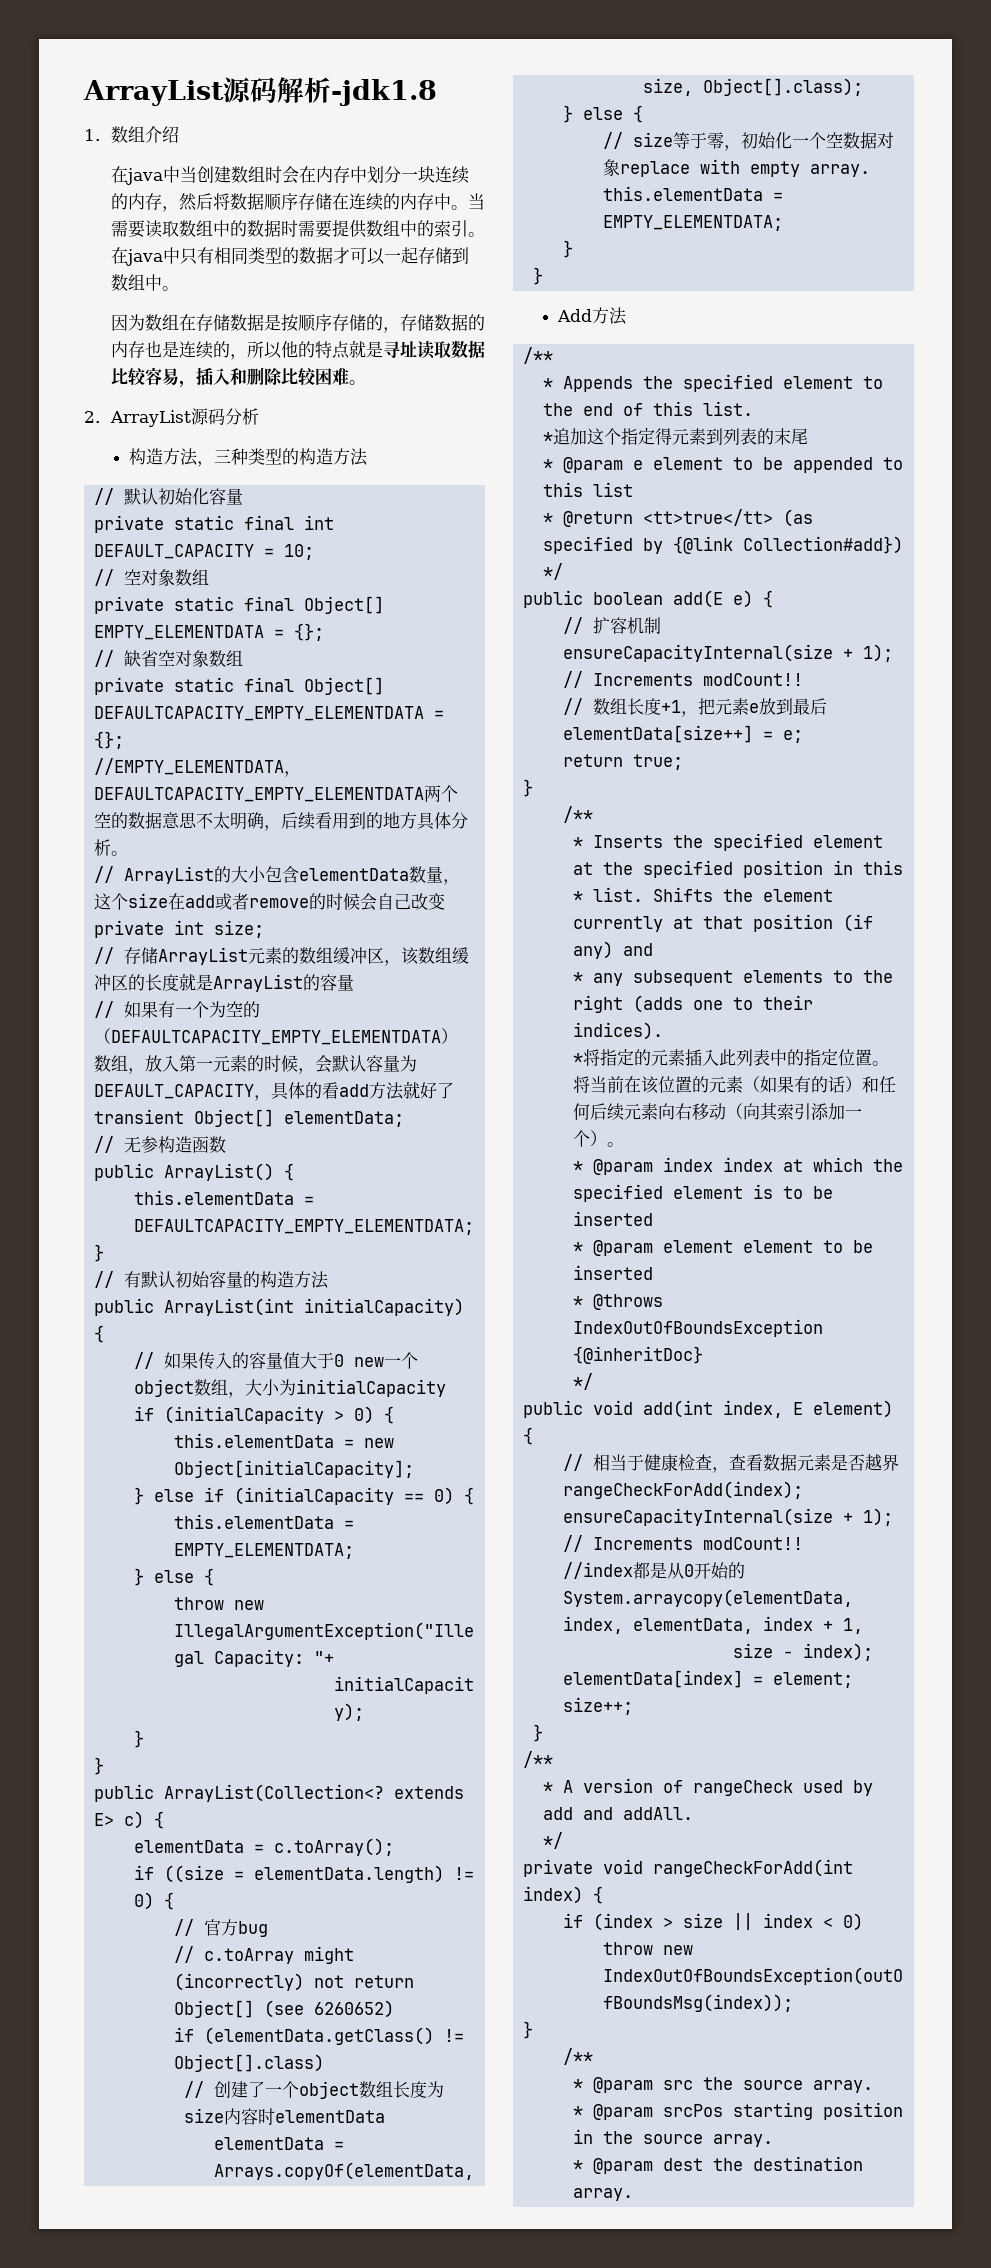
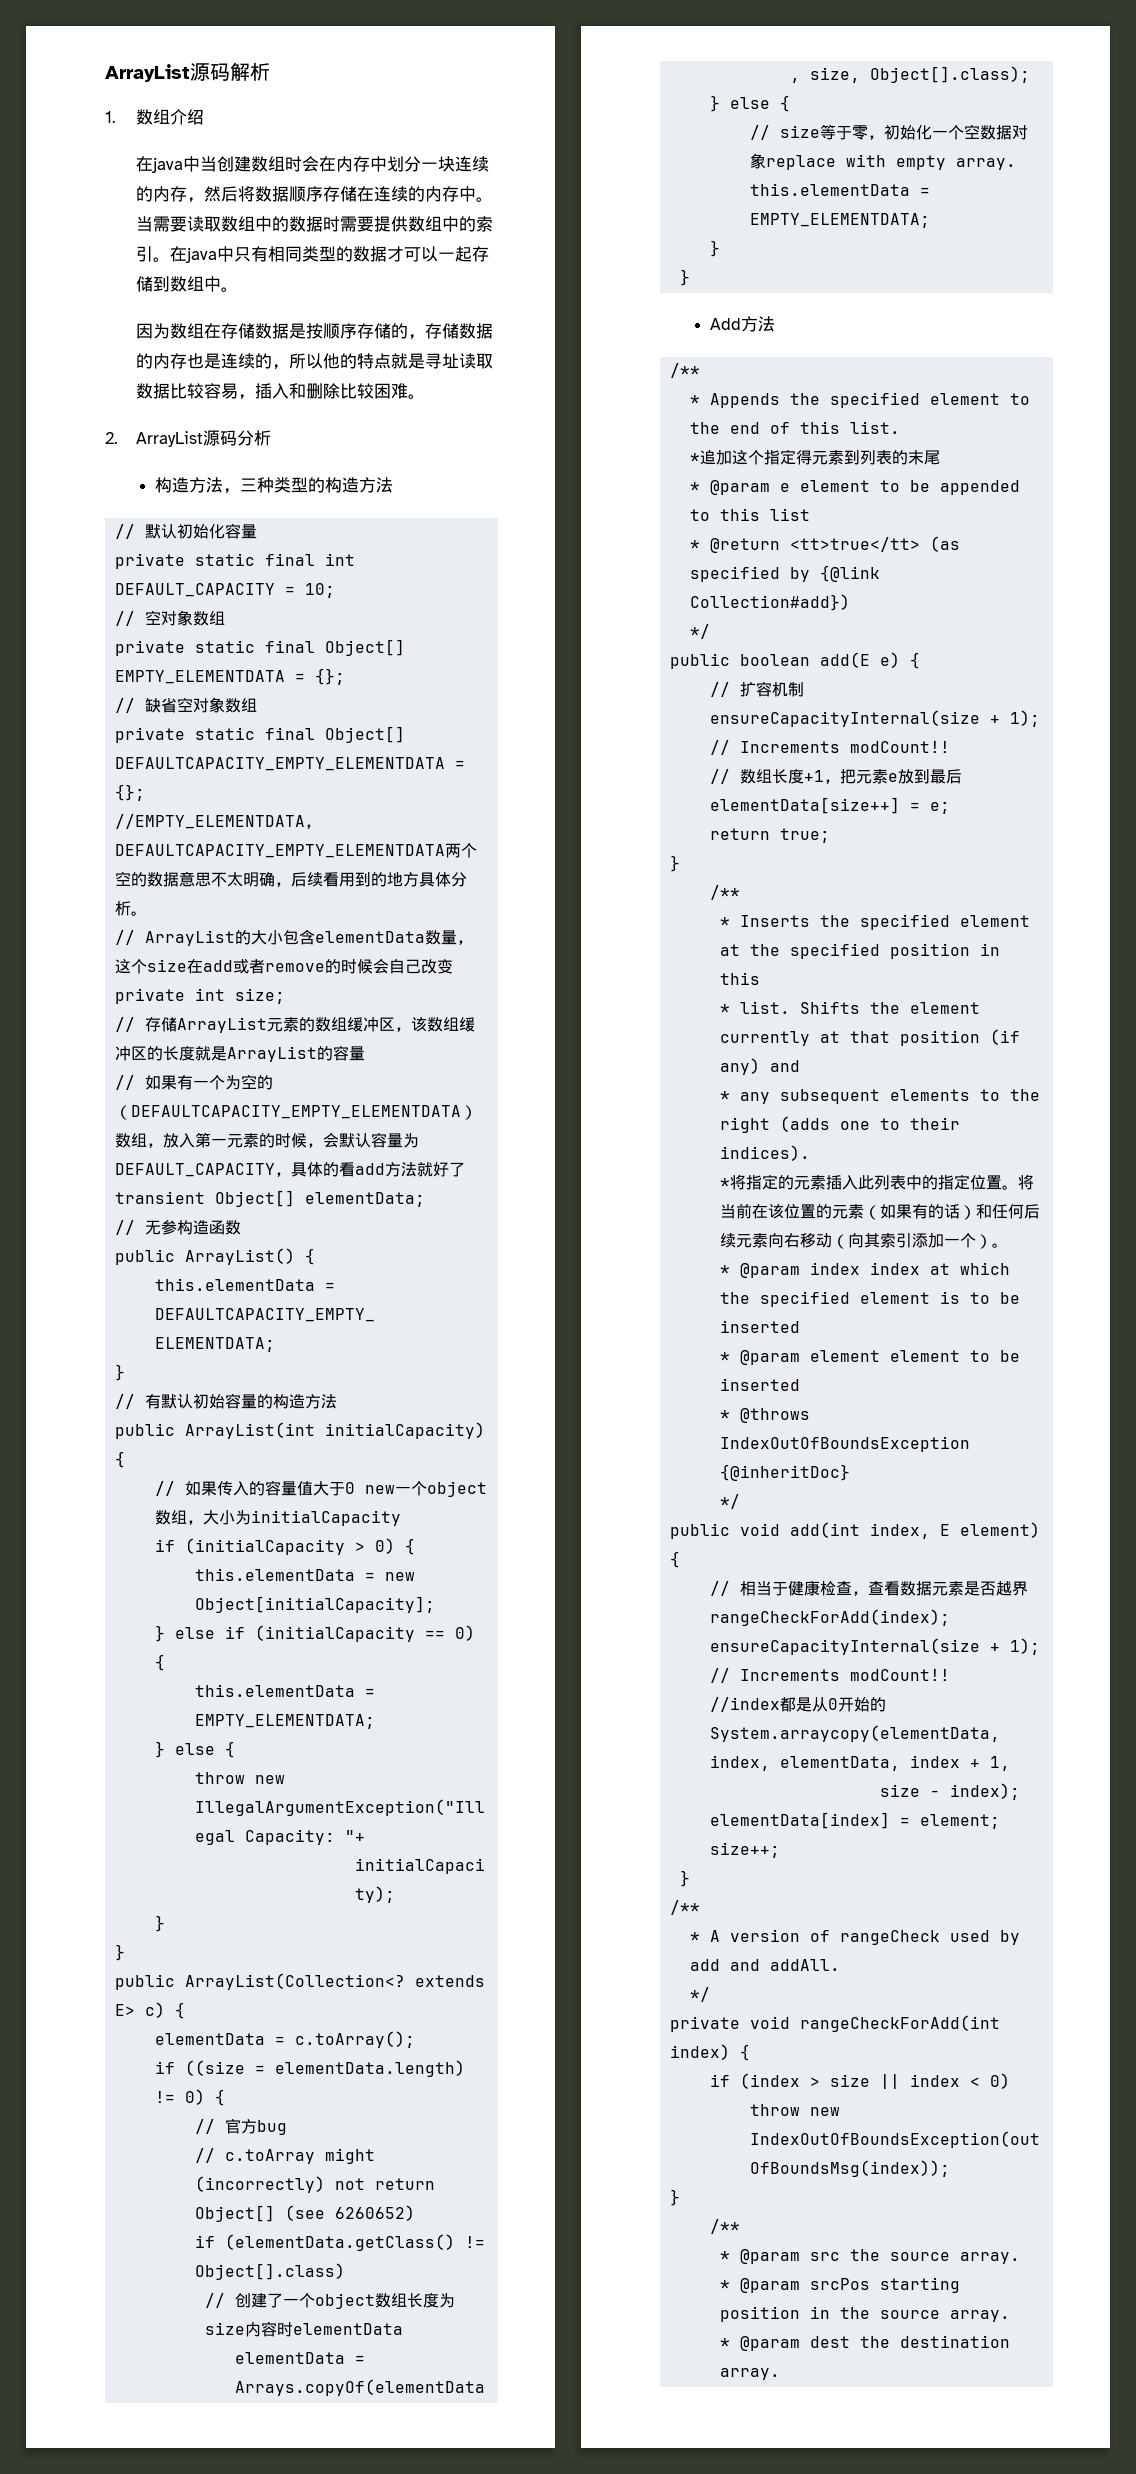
- ArrayList源码解析-jdk1.8
+ ArrayList源码解析

